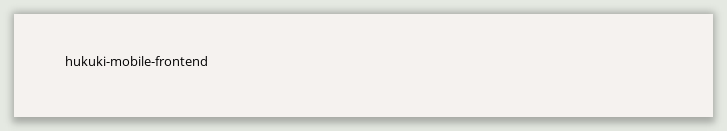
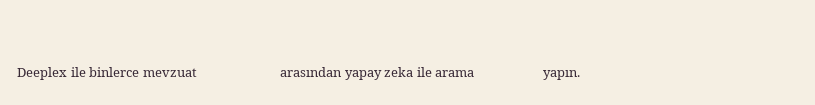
- hukuki-mobile-frontend
+ Deeplex ile binlerce mevzuat arasından yapay zeka ile arama yapın.

